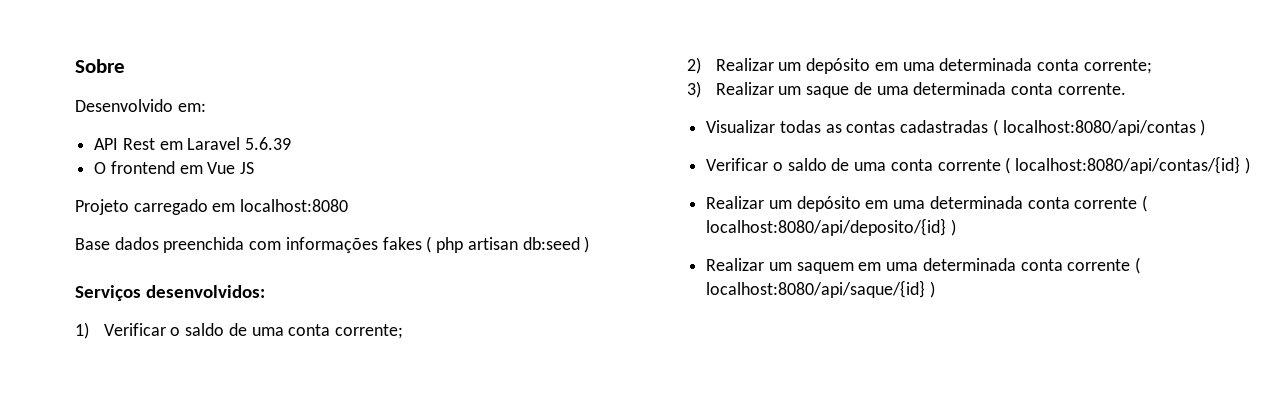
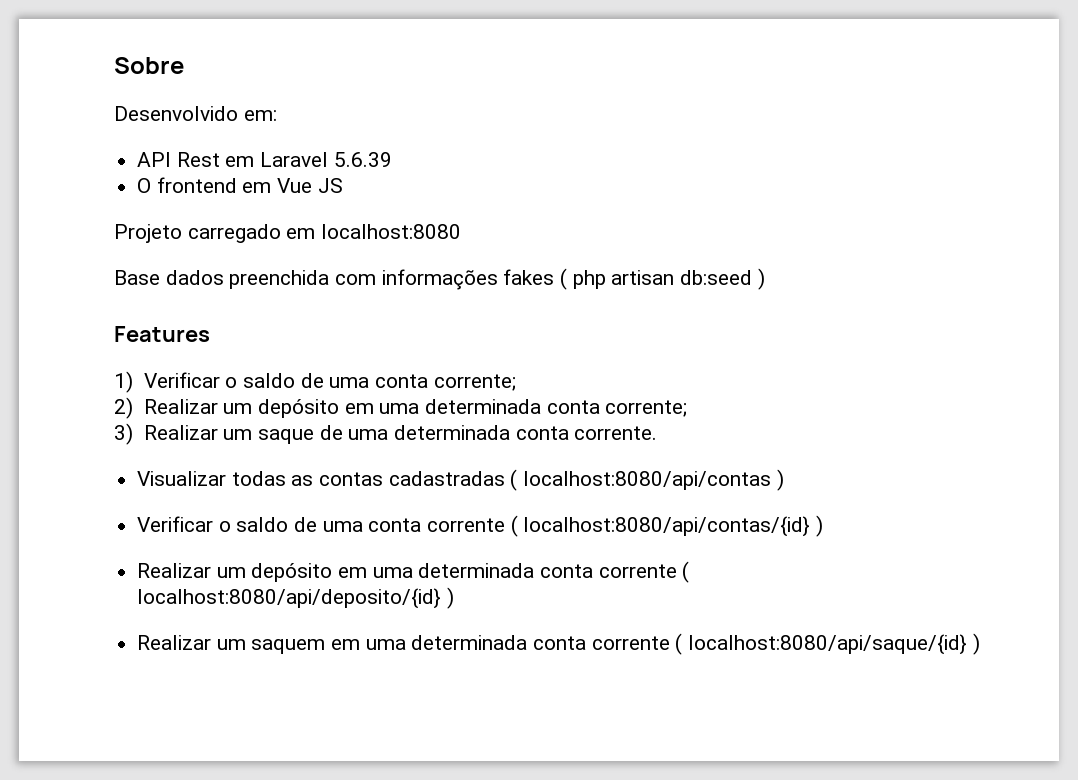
- Serviços desenvolvidos:
+ Features

